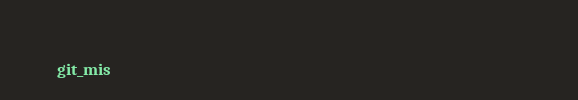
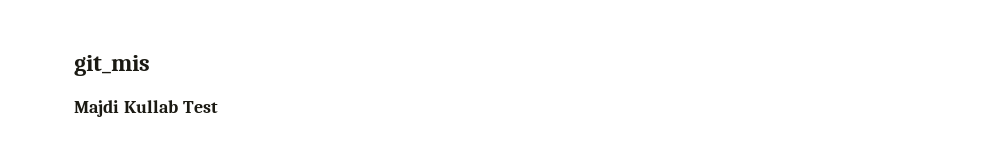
+ Majdi Kullab Test

